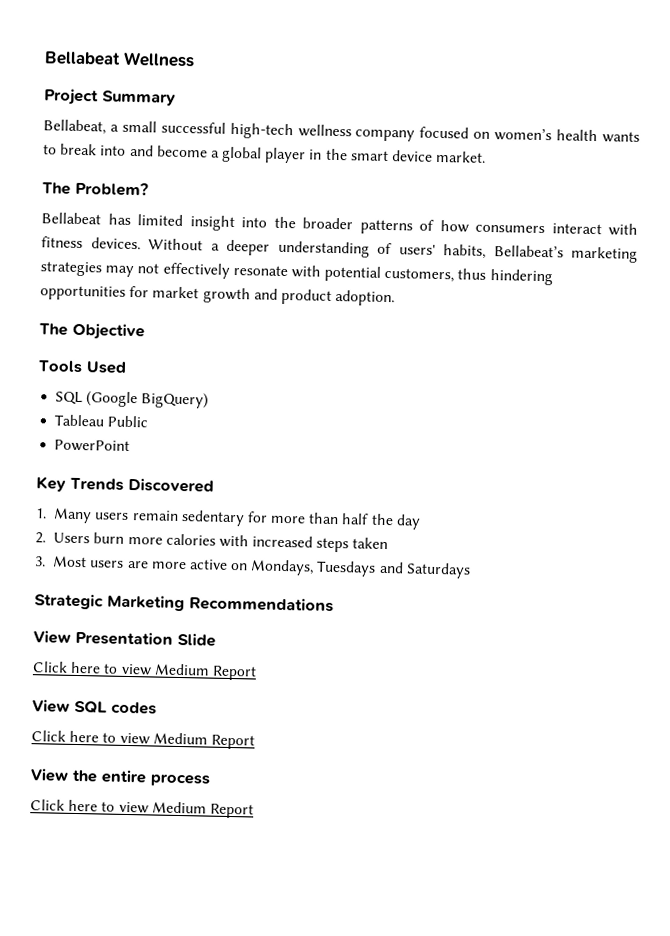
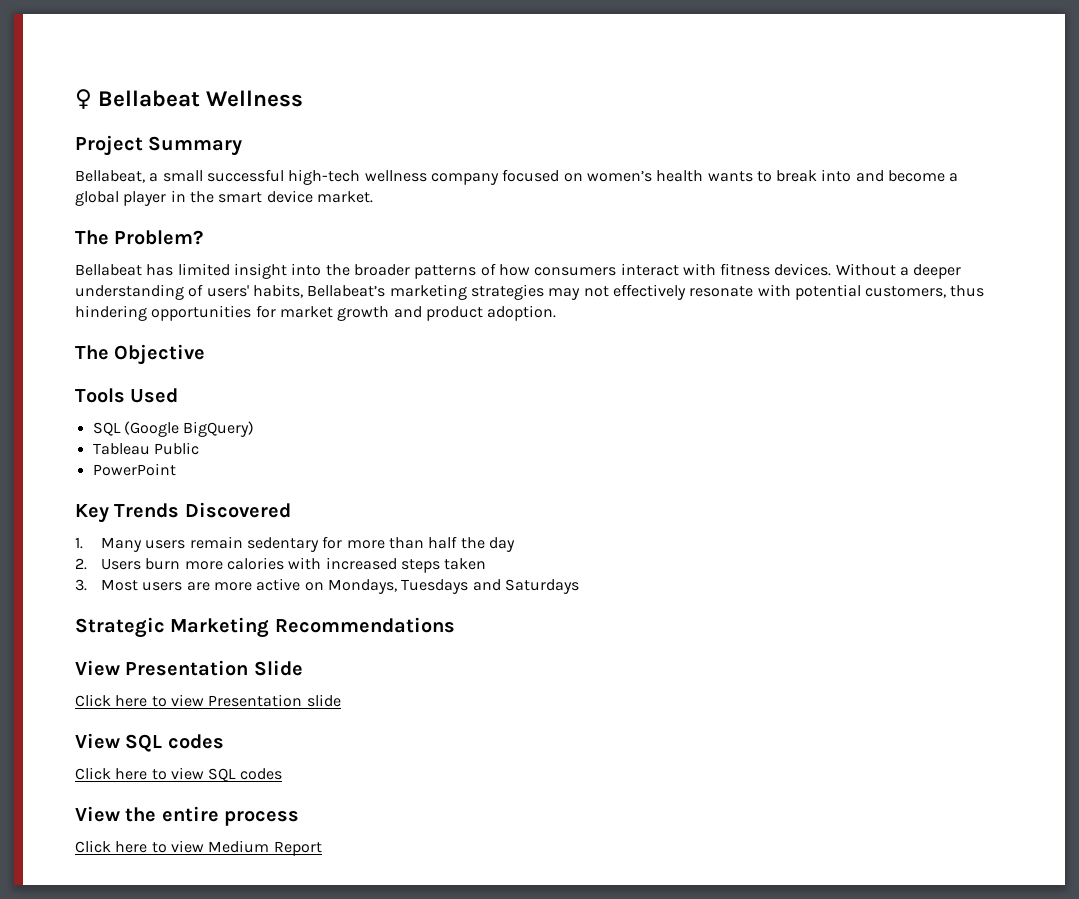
- Bellabeat Wellness
+ ♀ Bellabeat Wellness
  View Presentation Slide
- Click here to view Medium Report
+ Click here to view Presentation slide
  View SQL codes
- Click here to view Medium Report
+ Click here to view SQL codes

